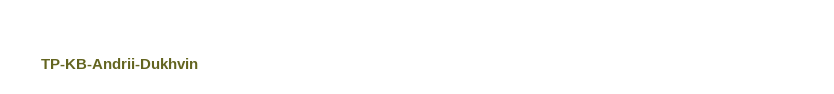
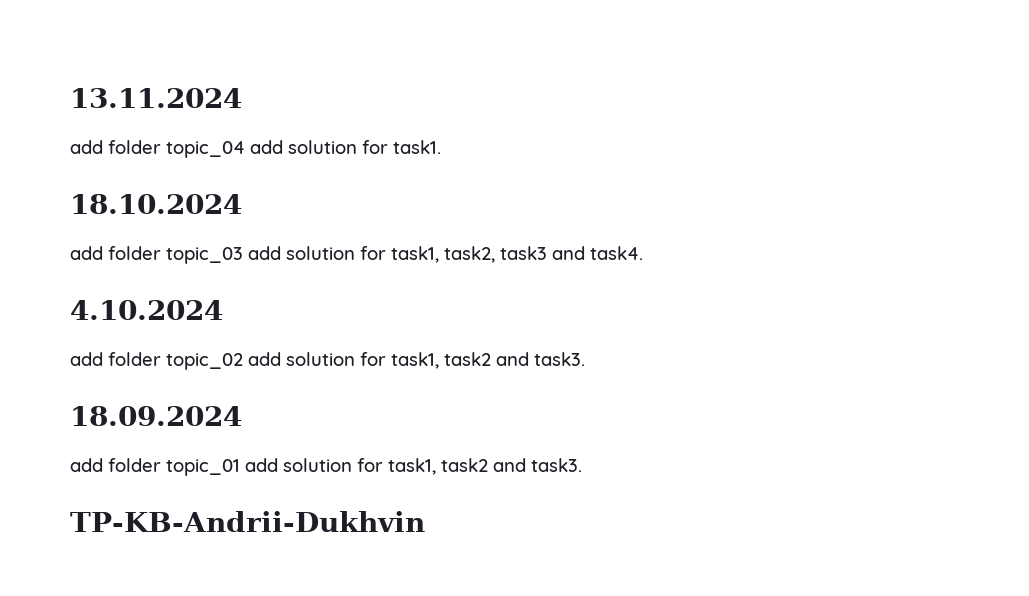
+ 13.11.2024
+ add folder topic_04 add solution for task1.
+ 18.10.2024
+ add folder topic_03 add solution for task1, task2, task3 and task4.
+ 4.10.2024
+ add folder topic_02 add solution for task1, task2 and task3.
+ 18.09.2024
+ add folder topic_01 add solution for task1, task2 and task3.

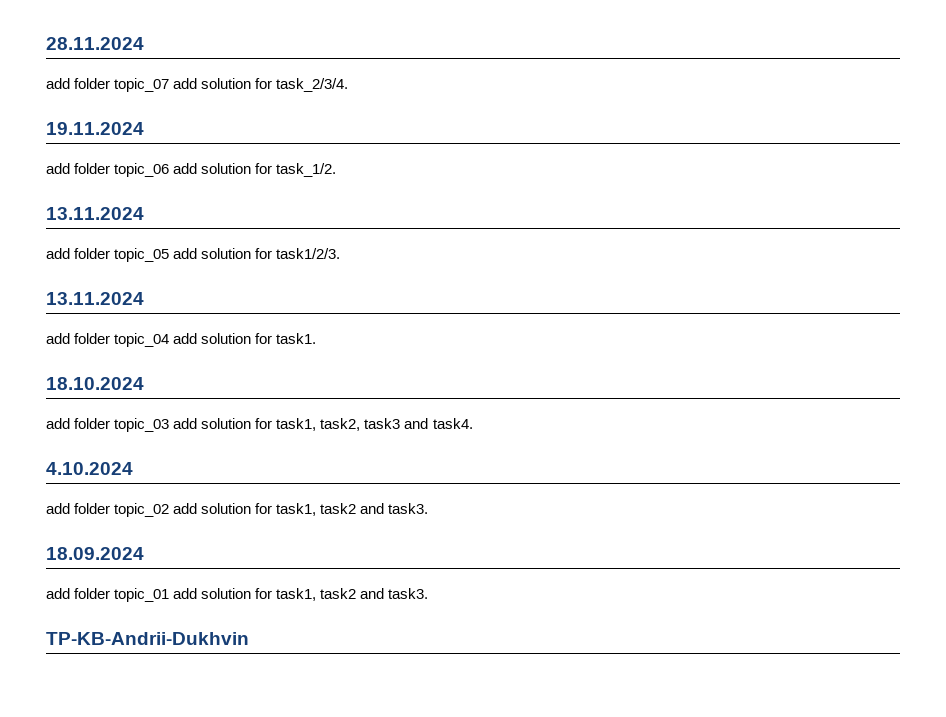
+ 28.11.2024
+ add folder topic_07 add solution for task_2/3/4.
+ 19.11.2024
+ add folder topic_06 add solution for task_1/2.
+ 13.11.2024
+ add folder topic_05 add solution for task1/2/3.

